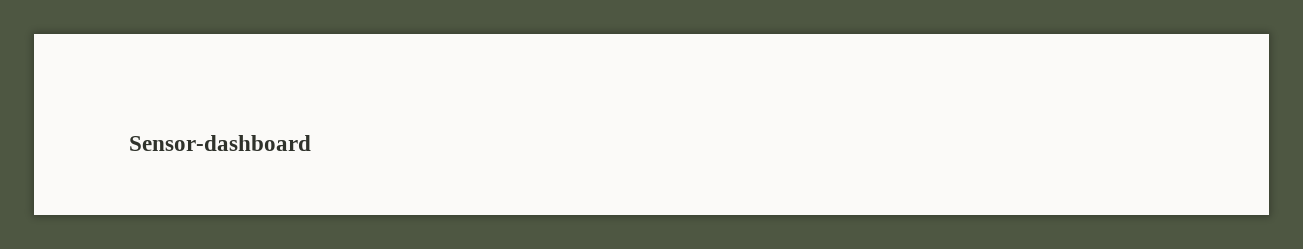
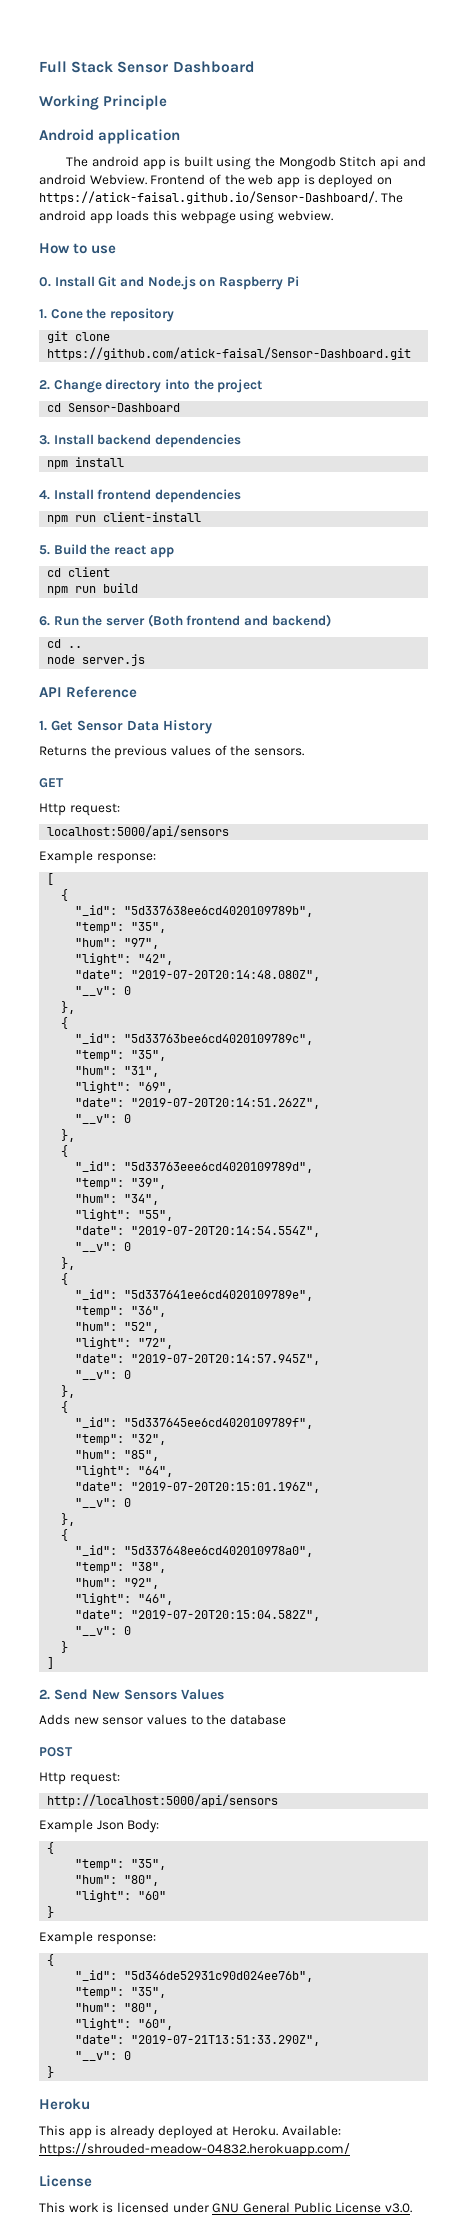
- Sensor-dashboard
+ Full Stack Sensor Dashboard
+ Working Principle
+ Android application
+ The android app is built using the Mongodb Stitch api and android Webview. Frontend of the web app is deployed on https://atick-faisal.github.io/Sensor-Dashboard/. The android app loads this webpage using webview.
+ How to use
+ 0. Install Git and Node.js on Raspberry Pi
+ 1. Cone the repository
+ git clone https://github.com/atick-faisal/Sensor-Dashboard.git
+ 2. Change directory into the project
+ cd Sensor-Dashboard
+ 3. Install backend dependencies
+ npm install
+ 4. Install frontend dependencies
+ npm run client-install
+ 5. Build the react app
+ cd client
+ npm run build
+ 6. Run the server (Both frontend and backend)
+ cd ..
+ node server.js
+ API Reference
+ 1. Get Sensor Data History
+ Returns the previous values of the sensors.
+ GET
+ Http request:
+ localhost:5000/api/sensors
+ Example response:
+ [
+ {
+ "_id": "5d337638ee6cd4020109789b",
+ "temp": "35",
+ "hum": "97",
+ "light": "42",
+ "date": "2019-07-20T20:14:48.080Z",
+ "__v": 0
+ },
+ {
+ "_id": "5d33763bee6cd4020109789c",
+ "temp": "35",
+ "hum": "31",
+ "light": "69",
+ "date": "2019-07-20T20:14:51.262Z",
+ "__v": 0
+ },
+ {
+ "_id": "5d33763eee6cd4020109789d",
+ "temp": "39",
+ "hum": "34",
+ "light": "55",
+ "date": "2019-07-20T20:14:54.554Z",
+ "__v": 0
+ },
+ {
+ "_id": "5d337641ee6cd4020109789e",
+ "temp": "36",
+ "hum": "52",
+ "light": "72",
+ "date": "2019-07-20T20:14:57.945Z",
+ "__v": 0
+ },
+ {
+ "_id": "5d337645ee6cd4020109789f",
+ "temp": "32",
+ "hum": "85",
+ "light": "64",
+ "date": "2019-07-20T20:15:01.196Z",
+ "__v": 0
+ },
+ {
+ "_id": "5d337648ee6cd402010978a0",
+ "temp": "38",
+ "hum": "92",
+ "light": "46",
+ "date": "2019-07-20T20:15:04.582Z",
+ "__v": 0
+ }
+ ]
+ 2. Send New Sensors Values
+ Adds new sensor values to the database
+ POST
+ Http request:
+ http://localhost:5000/api/sensors
+ Example Json Body:
+ {
+ "temp": "35",
+ "hum": "80",
+ "light": "60"
+ }
+ Example response:
+ {
+ "_id": "5d346de52931c90d024ee76b",
+ "temp": "35",
+ "hum": "80",
+ "light": "60",
+ "date": "2019-07-21T13:51:33.290Z",
+ "__v": 0
+ }
+ Heroku
+ This app is already deployed at Heroku. Available: https://shrouded-meadow-04832.herokuapp.com/
+ License
+ This work is licensed under GNU General Public License v3.0.

